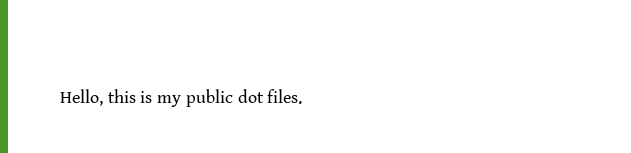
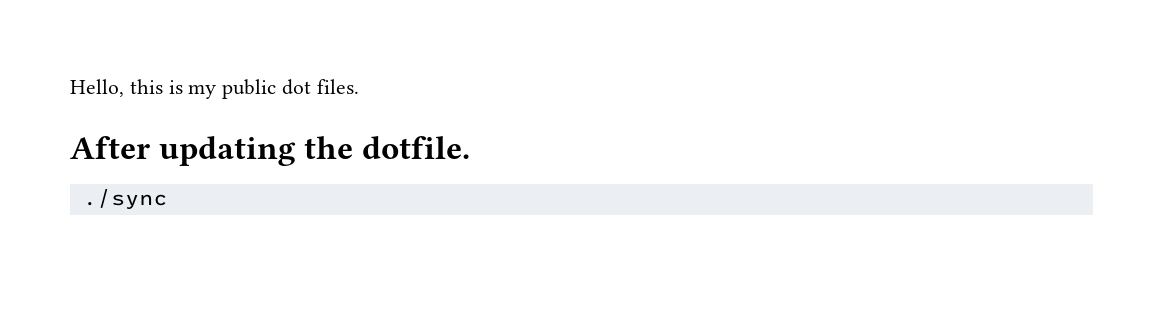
+ After updating the dotfile.
+ ./sync

